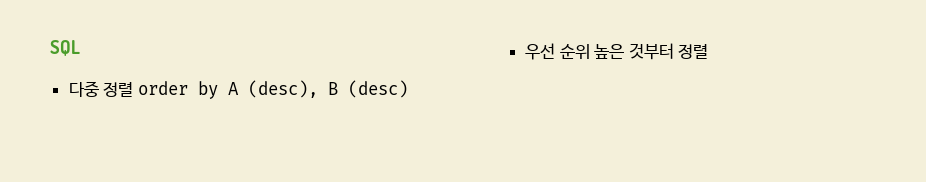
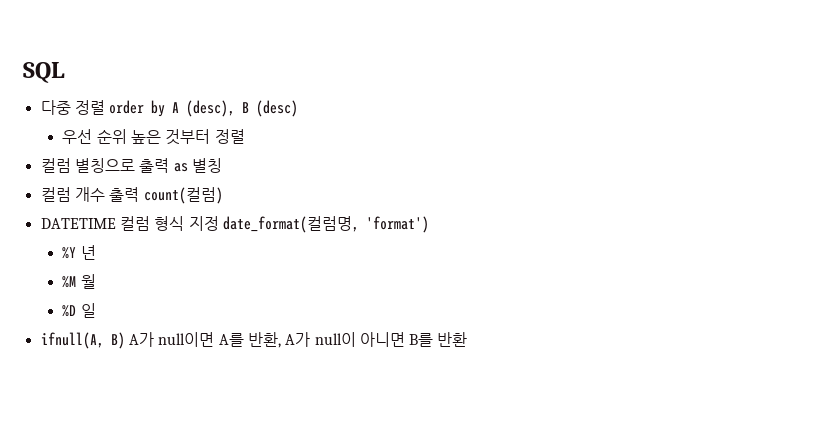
+ 컬럼 별칭으로 출력 as 별칭
+ 컬럼 개수 출력 count(컬럼)
+ DATETIME 컬럼 형식 지정 date_format(컬럼명, 'format')
+ %Y 년
+ %M 월
+ %D 일
+ ifnull(A, B) A가 null이면 A를 반환, A가 null이 아니면 B를 반환

